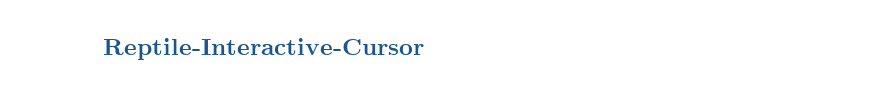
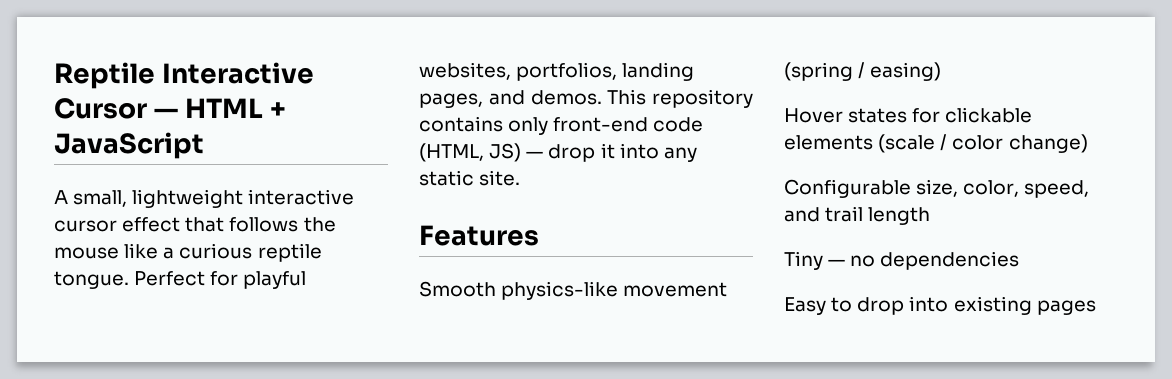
- Reptile-Interactive-Cursor
+ Reptile Interactive Cursor — HTML + JavaScript
+ A small, lightweight interactive cursor effect that follows the mouse like a curious reptile tongue. Perfect for playful websites, portfolios, landing pages, and demos. This repository contains only front-end code (HTML, JS) — drop it into any static site.
+ Features
+ Smooth physics-like movement (spring / easing)
+ Hover states for clickable elements (scale / color change)
+ Configurable size, color, speed, and trail length
+ Tiny — no dependencies
+ Easy to drop into existing pages

